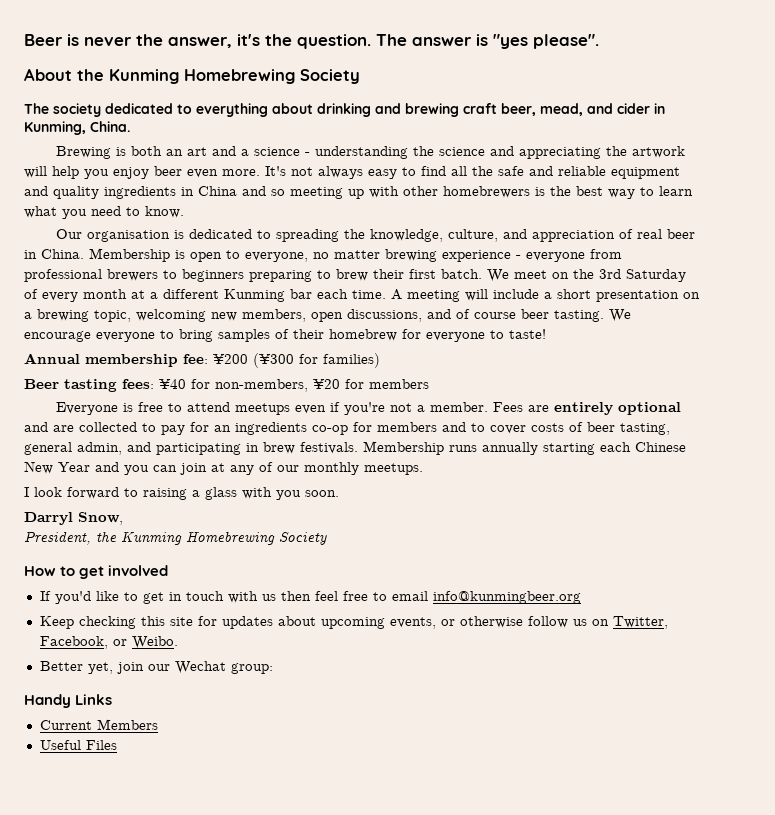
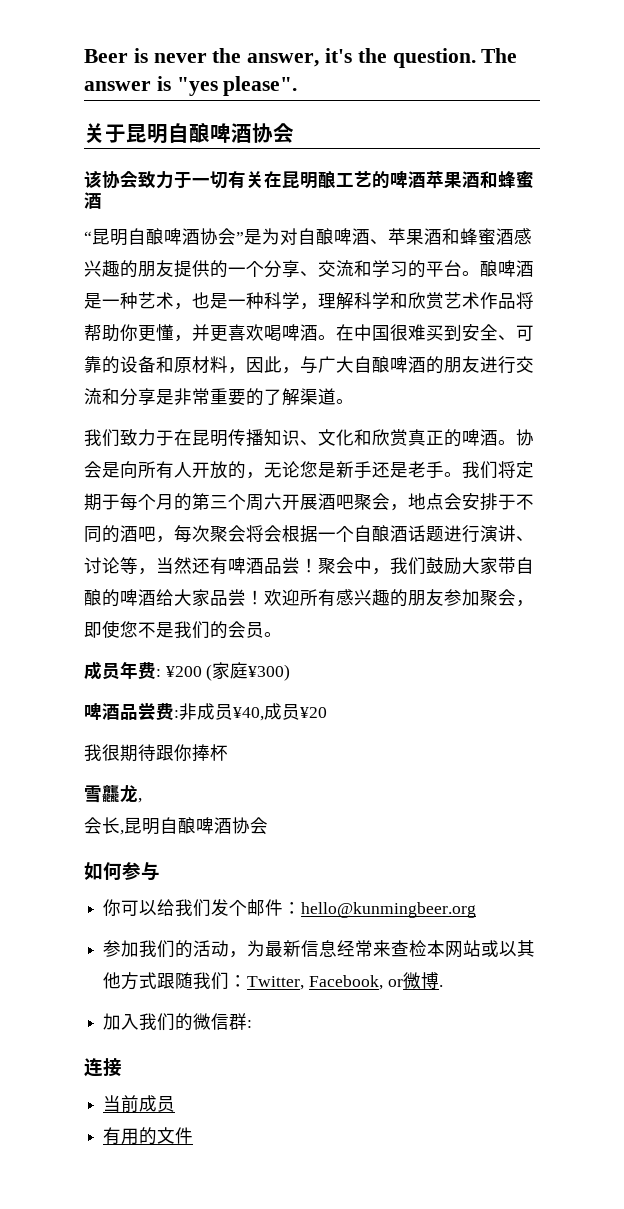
- About the Kunming Homebrewing Society
- The society dedicated to everything about drinking and brewing craft beer, mead, and cider in Kunming, China.
- Brewing is both an art and a science - understanding the science and appreciating the artwork will help you enjoy beer even more. It's not always easy to find all the safe and reliable equipment and quality ingredients in China and so meeting up with other homebrewers is the best way to learn what you need to know.
- Our organisation is dedicated to spreading the knowledge, culture, and appreciation of real beer in China. Membership is open to everyone, no matter brewing experience - everyone from professional brewers to beginners preparing to brew their first batch. We meet on the 3rd Saturday of every month at a different Kunming bar each time. A meeting will include a short presentation on a brewing topic, welcoming new members, open discussions, and of course beer tasting. We encourage everyone to bring samples of their homebrew for everyone to taste!
- Annual membership fee: ¥200 (¥300 for families)
- Beer tasting fees: ¥40 for non-members, ¥20 for members
- Everyone is free to attend meetups even if you're not a member. Fees are entirely optional and are collected to pay for an ingredients co-op for members and to cover costs of beer tasting, general admin, and participating in brew festivals. Membership runs annually starting each Chinese New Year and you can join at any of our monthly meetups.
- I look forward to raising a glass with you soon.
- Darryl Snow,
- President, the Kunming Homebrewing Society
- How to get involved
- If you'd like to get in touch with us then feel free to email info@kunmingbeer.org
- Keep checking this site for updates about upcoming events, or otherwise follow us on Twitter, Facebook, or Weibo.
- Better yet, join our Wechat group:
- Handy Links
- Current Members
- Useful Files
+ 关于昆明自酿啤酒协会
+ 该协会致力于一切有关在昆明酿工艺的啤酒苹果酒和蜂蜜酒
+ “昆明自酿啤酒协会”是为对自酿啤酒、苹果酒和蜂蜜酒感兴趣的朋友提供的一个分享、交流和学习的平台。酿啤酒是一种艺术，也是一种科学，理解科学和欣赏艺术作品将帮助你更懂，并更喜欢喝啤酒。在中国很难买到安全、可靠的设备和原材料，因此，与广大自酿啤酒的朋友进行交流和分享是非常重要的了解渠道。
+ 我们致力于在昆明传播知识、文化和欣赏真正的啤酒。协会是向所有人开放的，无论您是新手还是老手。我们将定期于每个月的第三个周六开展酒吧聚会，地点会安排于不同的酒吧，每次聚会将会根据一个自酿酒话题进行演讲、讨论等，当然还有啤酒品尝！聚会中，我们鼓励大家带自酿的啤酒给大家品尝！欢迎所有感兴趣的朋友参加聚会，即使您不是我们的会员。
+ 成员年费: ¥200 (家庭¥300)
+ 啤酒品尝费:非成员¥40,成员¥20
+ 我很期待跟你捧杯
+ 雪龘龙,
+ 会长,昆明自酿啤酒协会
+ 如何参与
+ 你可以给我们发个邮件：hello@kunmingbeer.org
+ 参加我们的活动，为最新信息经常来查检本网站或以其他方式跟随我们：Twitter, Facebook, or微博.
+ 加入我们的微信群:
+ 连接
+ 当前成员
+ 有用的文件

